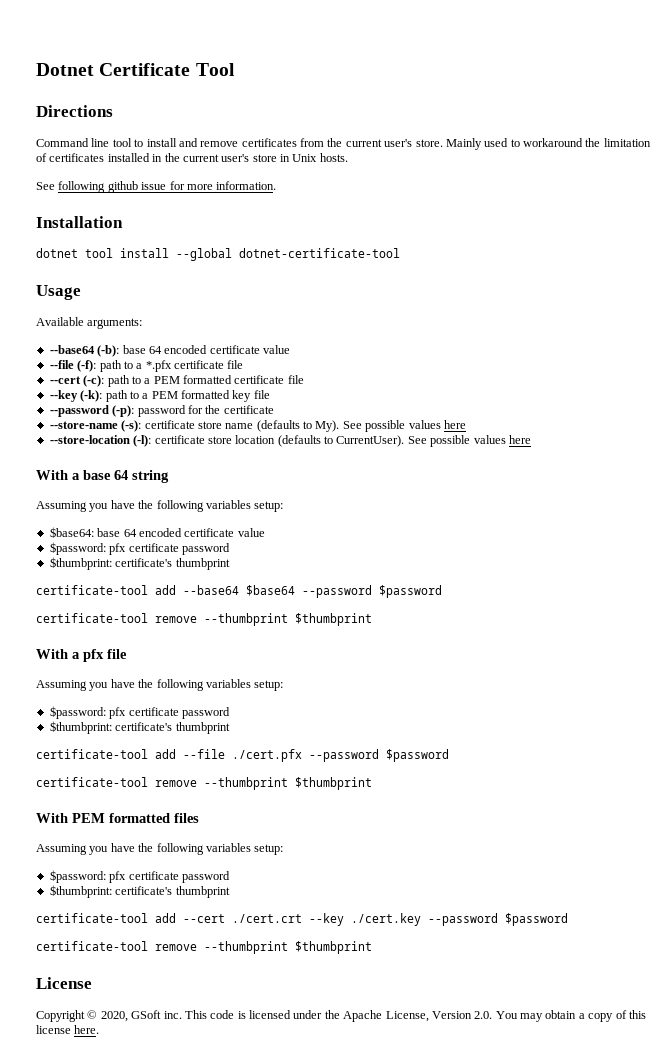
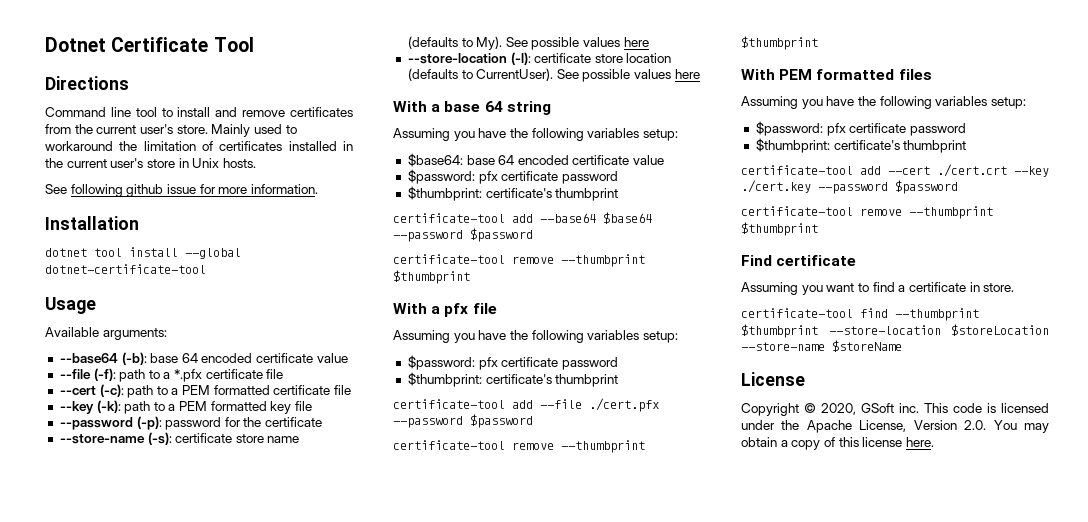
+ Find certificate
+ Assuming you want to find a certificate in store.
+ certificate-tool find --thumbprint $thumbprint --store-location $storeLocation --store-name $storeName

